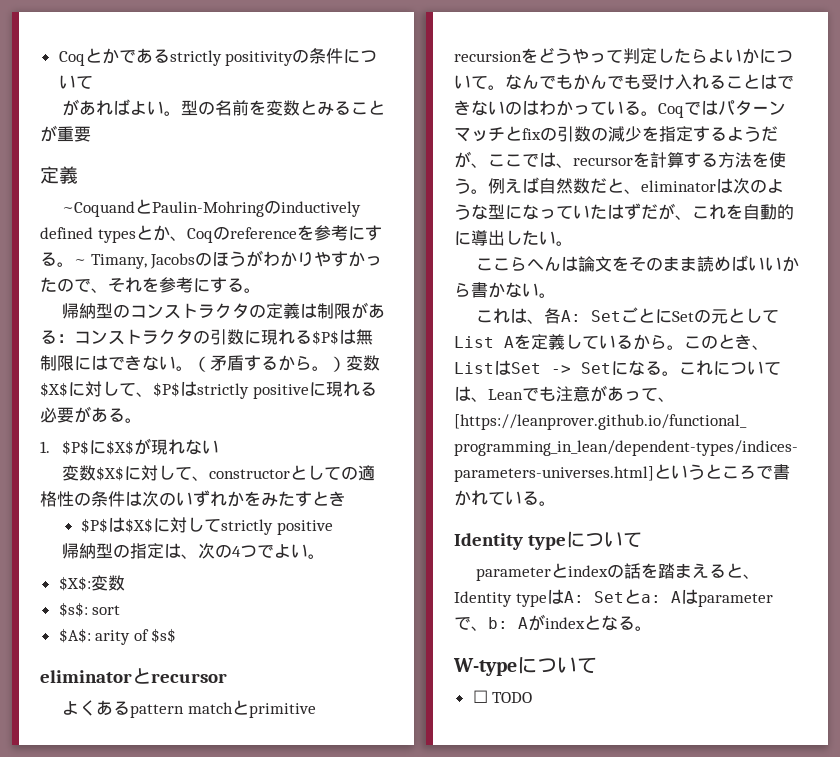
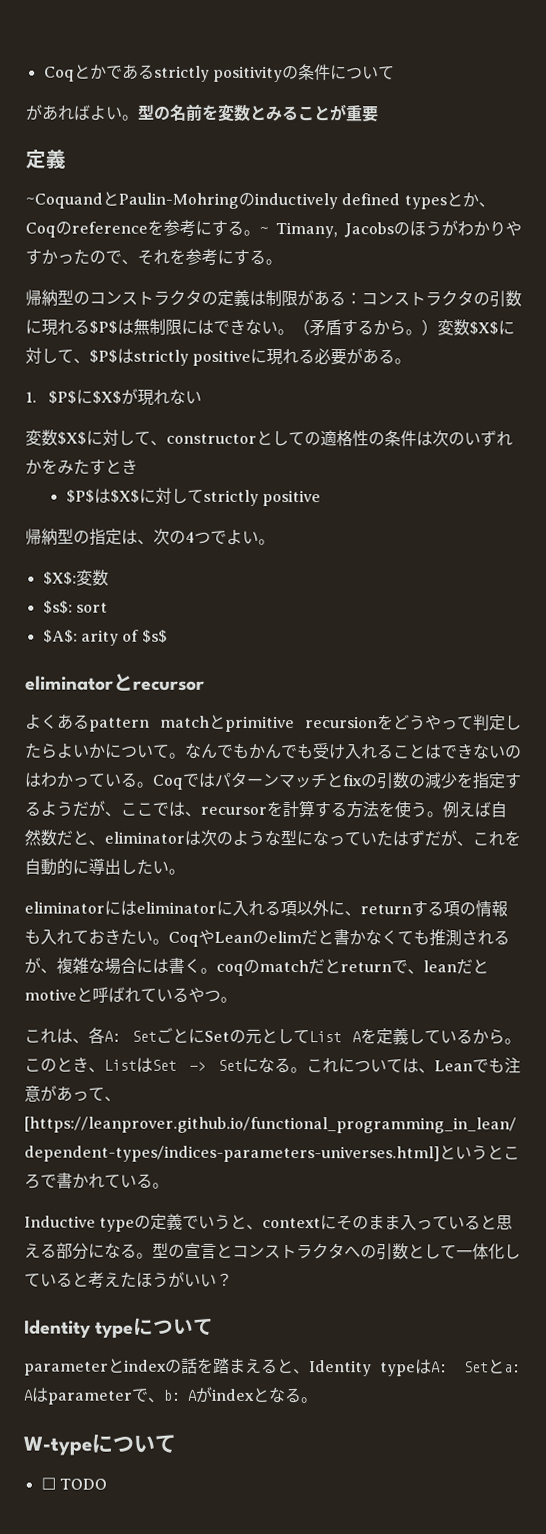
- ここらへんは論文をそのまま読めばいいから書かない。
+ eliminatorにはeliminatorに入れる項以外に、returnする項の情報も入れておきたい。CoqやLeanのelimだと書かなくても推測されるが、複雑な場合には書く。coqのmatchだとreturnで、leanだとmotiveと呼ばれているやつ。
+ Inductive typeの定義でいうと、contextにそのまま入っていると思える部分になる。型の宣言とコンストラクタへの引数として一体化していると考えたほうがいい？

